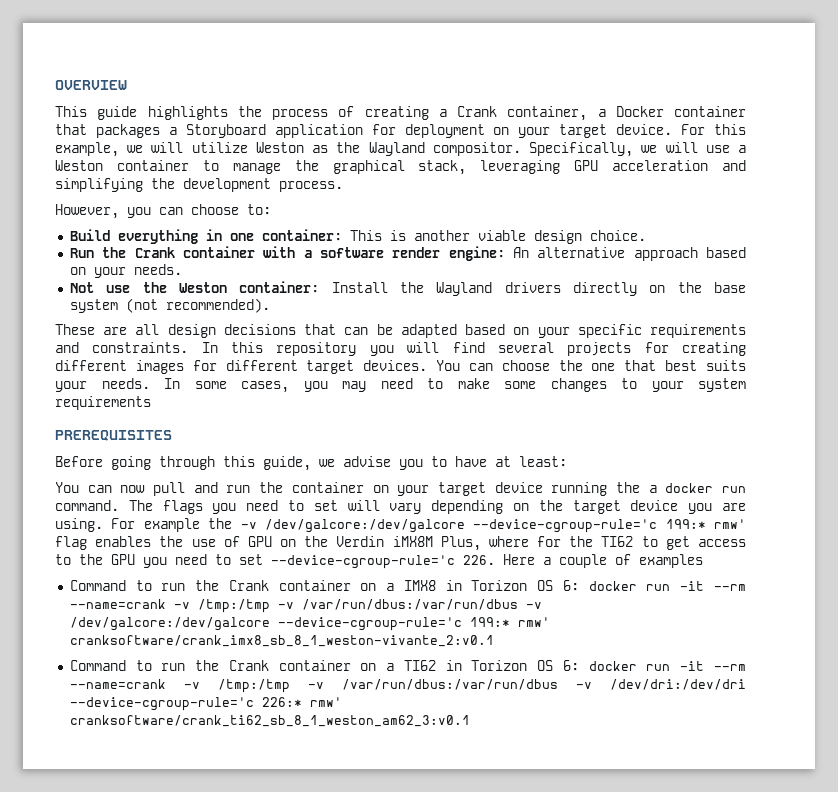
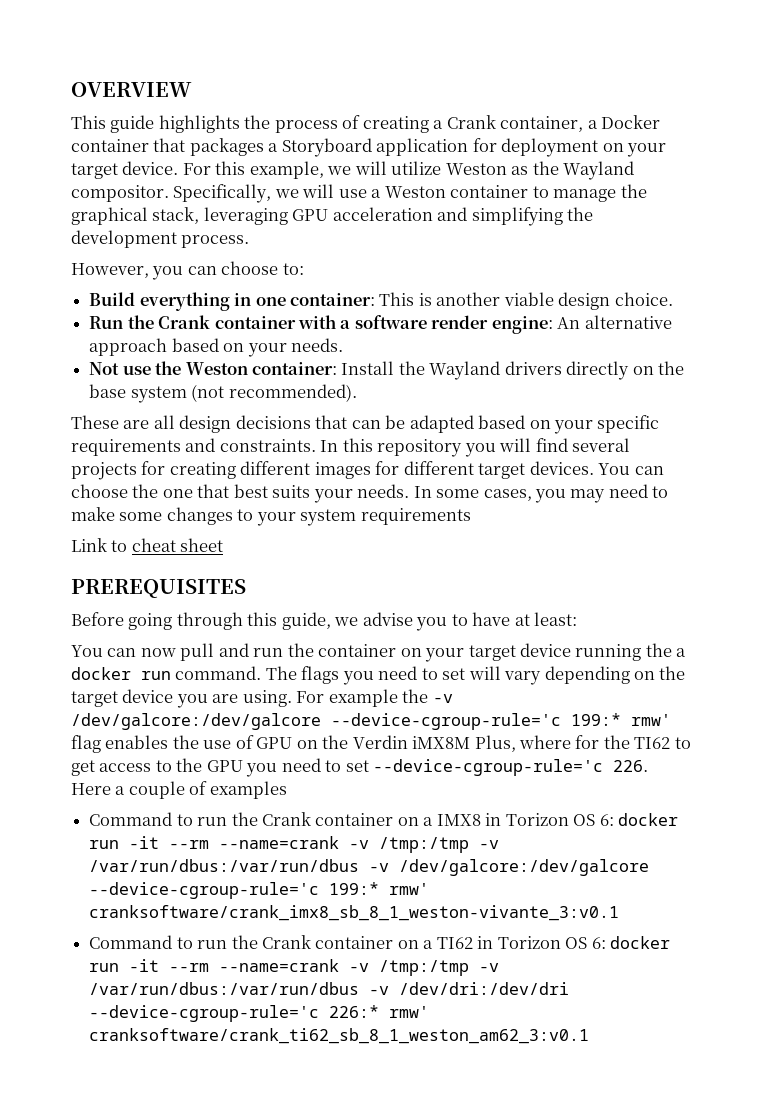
+ Link to cheat sheet
- Command to run the Crank container on a IMX8 in Torizon OS 6: docker run -it --rm --name=crank -v /tmp:/tmp -v /var/run/dbus:/var/run/dbus -v /dev/galcore:/dev/galcore --device-cgroup-rule='c 199:* rmw' cranksoftware/crank_imx8_sb_8_1_weston-vivante_2:v0.1
+ Command to run the Crank container on a IMX8 in Torizon OS 6: docker run -it --rm --name=crank -v /tmp:/tmp -v /var/run/dbus:/var/run/dbus -v /dev/galcore:/dev/galcore --device-cgroup-rule='c 199:* rmw' cranksoftware/crank_imx8_sb_8_1_weston-vivante_3:v0.1

